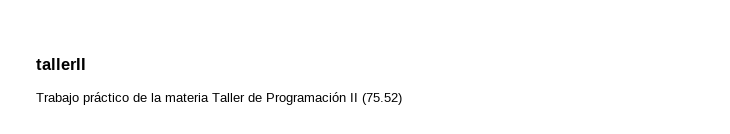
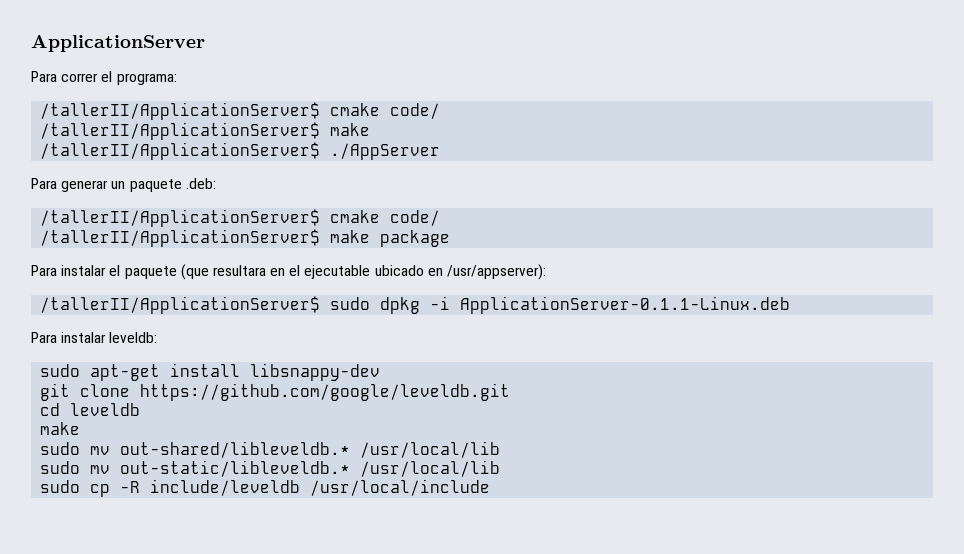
- tallerII
- Trabajo práctico de la materia Taller de Programación II (75.52)
+ ApplicationServer
+ Para correr el programa:
+ /tallerII/ApplicationServer$ cmake code/
+ /tallerII/ApplicationServer$ make
+ /tallerII/ApplicationServer$ ./AppServer
+ Para generar un paquete .deb:
+ /tallerII/ApplicationServer$ cmake code/
+ /tallerII/ApplicationServer$ make package
+ Para instalar el paquete (que resultara en el ejecutable ubicado en /usr/appserver):
+ /tallerII/ApplicationServer$ sudo dpkg -i ApplicationServer-0.1.1-Linux.deb
+ Para instalar leveldb:
+ sudo apt-get install libsnappy-dev
+ git clone https://github.com/google/leveldb.git
+ cd leveldb
+ make
+ sudo mv out-shared/libleveldb.* /usr/local/lib
+ sudo mv out-static/libleveldb.* /usr/local/lib
+ sudo cp -R include/leveldb /usr/local/include

